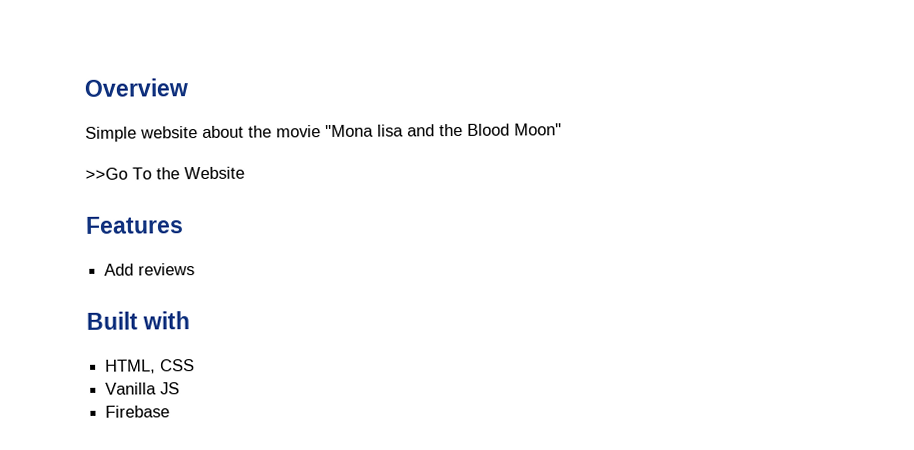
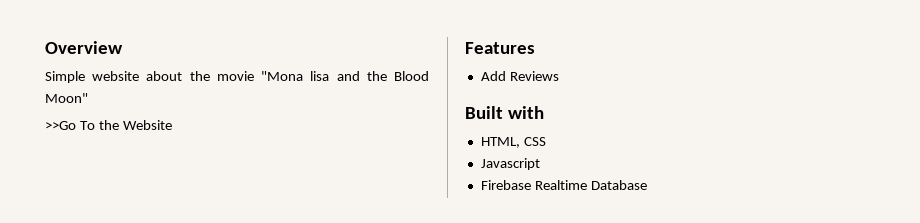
- Add reviews
+ Add Reviews
- Vanilla JS
+ Javascript
- Firebase
+ Firebase Realtime Database

